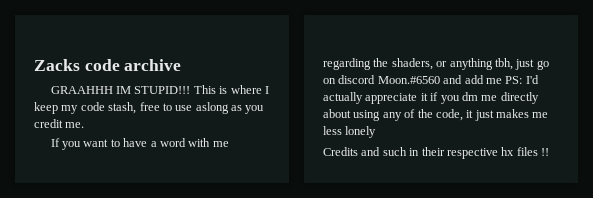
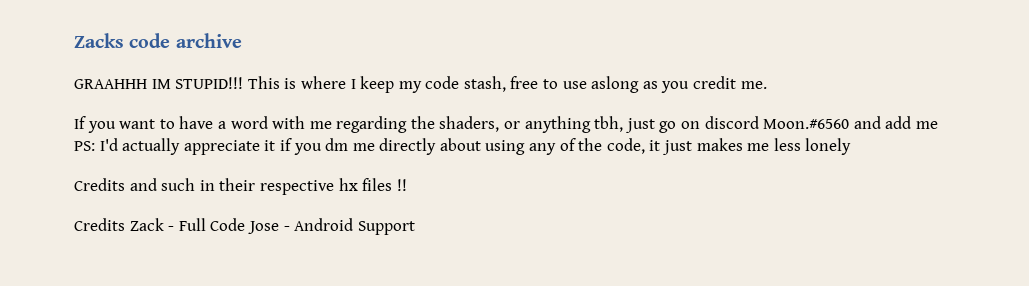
+ Credits Zack - Full Code Jose - Android Support

